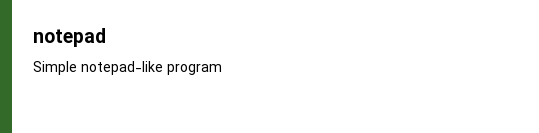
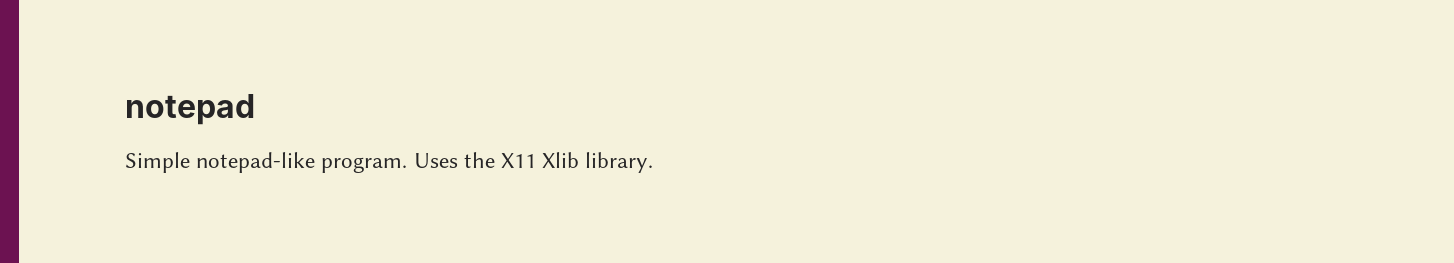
- Simple notepad-like program
+ Simple notepad-like program. Uses the X11 Xlib library.

